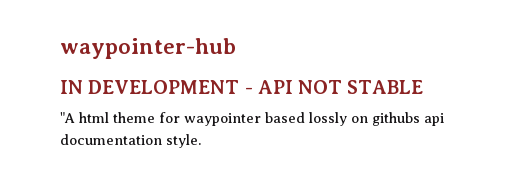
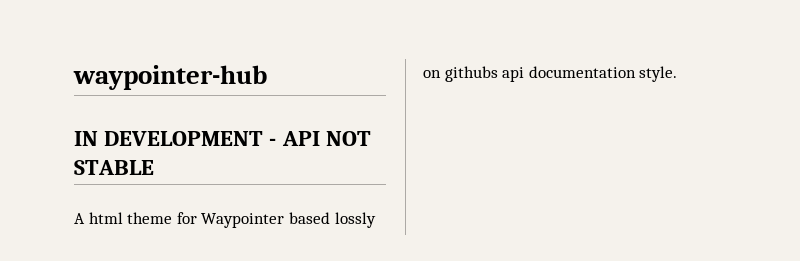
- "A html theme for waypointer based lossly on githubs api documentation style.
+ A html theme for Waypointer based lossly on githubs api documentation style.

